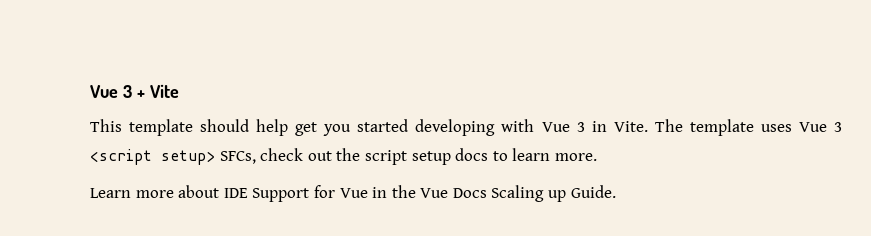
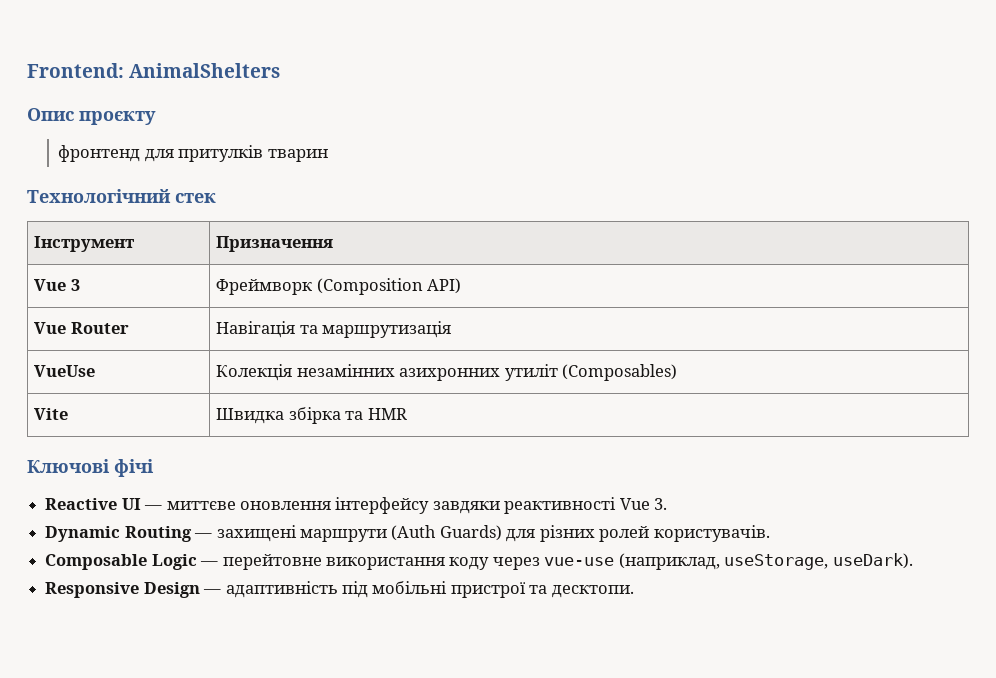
- Vue 3 + Vite
- This template should help get you started developing with Vue 3 in Vite. The template uses Vue 3 <script setup> SFCs, check out the script setup docs to learn more.
- Learn more about IDE Support for Vue in the Vue Docs Scaling up Guide.
+ Frontend: AnimalShelters
+ Опис проєкту
+ фронтенд для притулків тварин
+ Технологічний стек
+ Інструмент | Призначення
+ Vue 3 | Фреймворк (Composition API)
+ Vue Router | Навігація та маршрутизація
+ VueUse | Колекція незамінних азихронних утиліт (Composables)
+ Vite | Швидка збірка та HMR
+ Ключові фічі
+ Reactive UI — миттєве оновлення інтерфейсу завдяки реактивності Vue 3.
+ Dynamic Routing — захищені маршрути (Auth Guards) для різних ролей користувачів.
+ Composable Logic — перейтовне використання коду через vue-use (наприклад, useStorage, useDark).
+ Responsive Design — адаптивність під мобільні пристрої та десктопи.

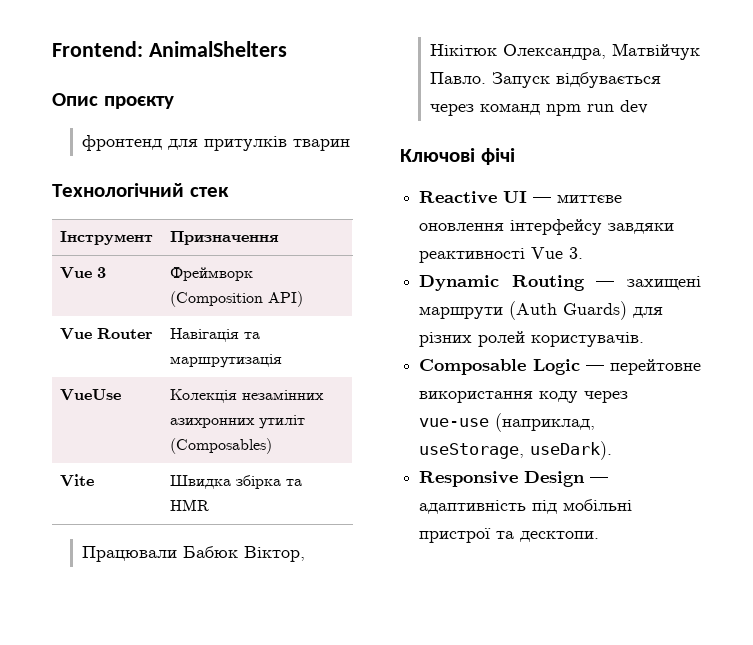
+ Працювали Бабюк Віктор, Нікітюк Олександра, Матвійчук Павло. Запуск відбувається через команд npm run dev

